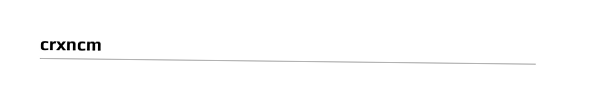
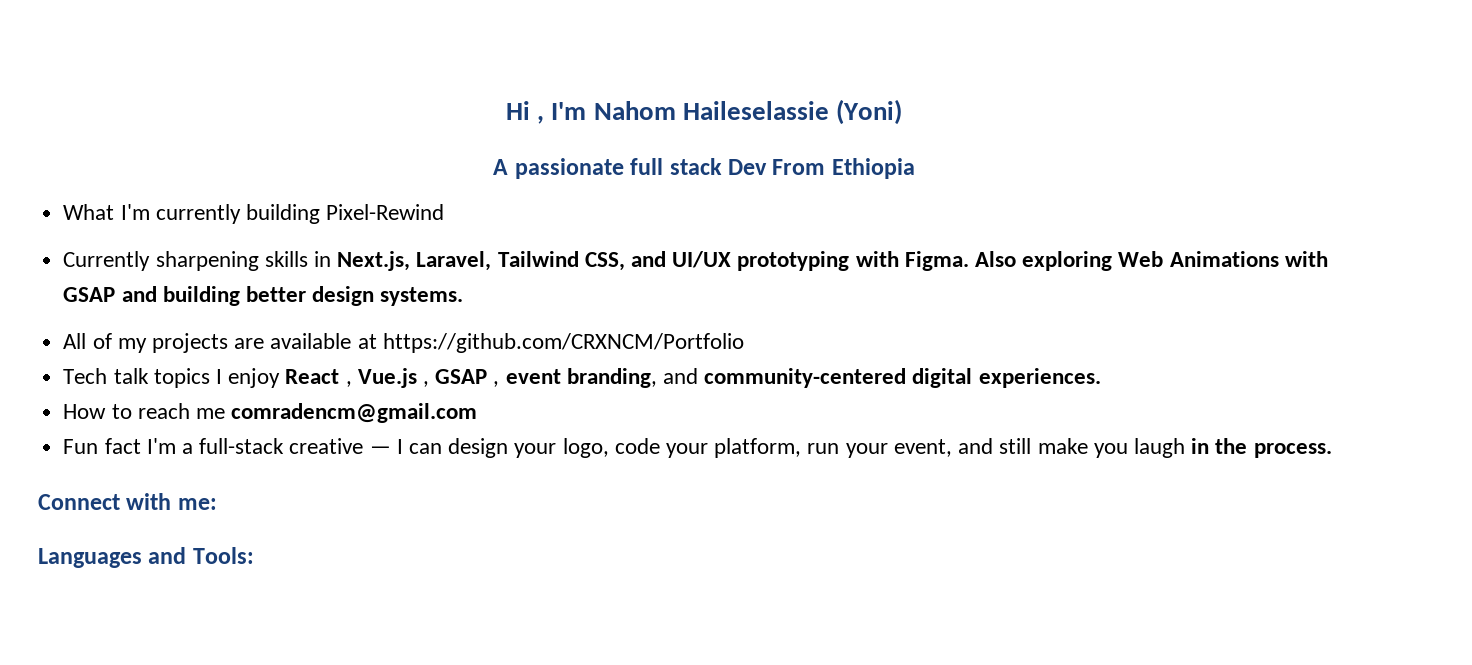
- crxncm
+ Hi , I'm Nahom Haileselassie (Yoni)
+ A passionate full stack Dev From Ethiopia
+ What I'm currently building Pixel-Rewind
+ Currently sharpening skills in Next.js, Laravel, Tailwind CSS, and UI/UX prototyping with Figma. Also exploring Web Animations with GSAP and building better design systems.
+ All of my projects are available at https://github.com/CRXNCM/Portfolio
+ Tech talk topics I enjoy React , Vue.js , GSAP , event branding, and community-centered digital experiences.
+ How to reach me comradencm@gmail.com
+ Fun fact I'm a full-stack creative — I can design your logo, code your platform, run your event, and still make you laugh in the process.
+ Connect with me:
+ Languages and Tools:

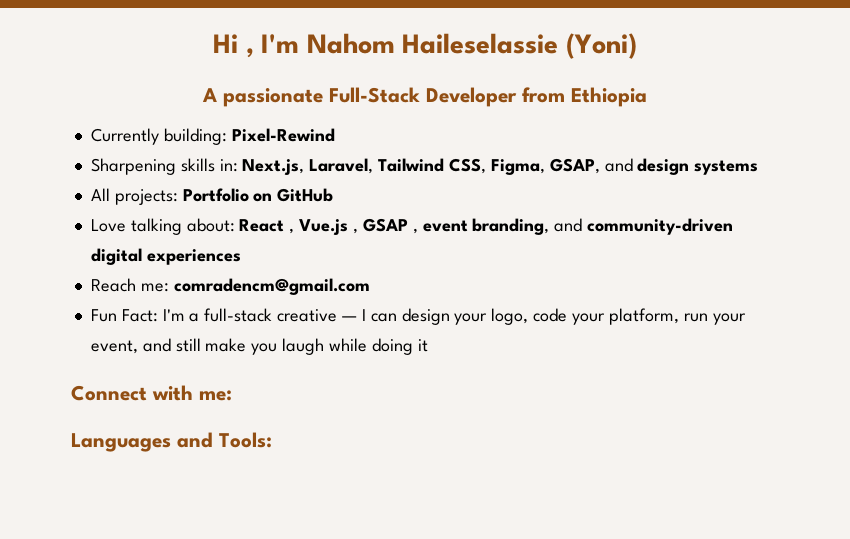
- A passionate full stack Dev From Ethiopia
- What I'm currently building Pixel-Rewind
- Currently sharpening skills in Next.js, Laravel, Tailwind CSS, and UI/UX prototyping with Figma. Also exploring Web Animations with GSAP and building better design systems.
- All of my projects are available at https://github.com/CRXNCM/Portfolio
- Tech talk topics I enjoy React , Vue.js , GSAP , event branding, and community-centered digital experiences.
- How to reach me comradencm@gmail.com
+ A passionate Full-Stack Developer from Ethiopia
+ Currently building: Pixel-Rewind
+ Sharpening skills in: Next.js, Laravel, Tailwind CSS, Figma, GSAP, and design systems
+ All projects: Portfolio on GitHub
+ Love talking about: React , Vue.js , GSAP , event branding, and community-driven digital experiences
+ Reach me: comradencm@gmail.com
- Fun fact I'm a full-stack creative — I can design your logo, code your platform, run your event, and still make you laugh in the process.
+ Fun Fact: I'm a full-stack creative — I can design your logo, code your platform, run your event, and still make you laugh while doing it

